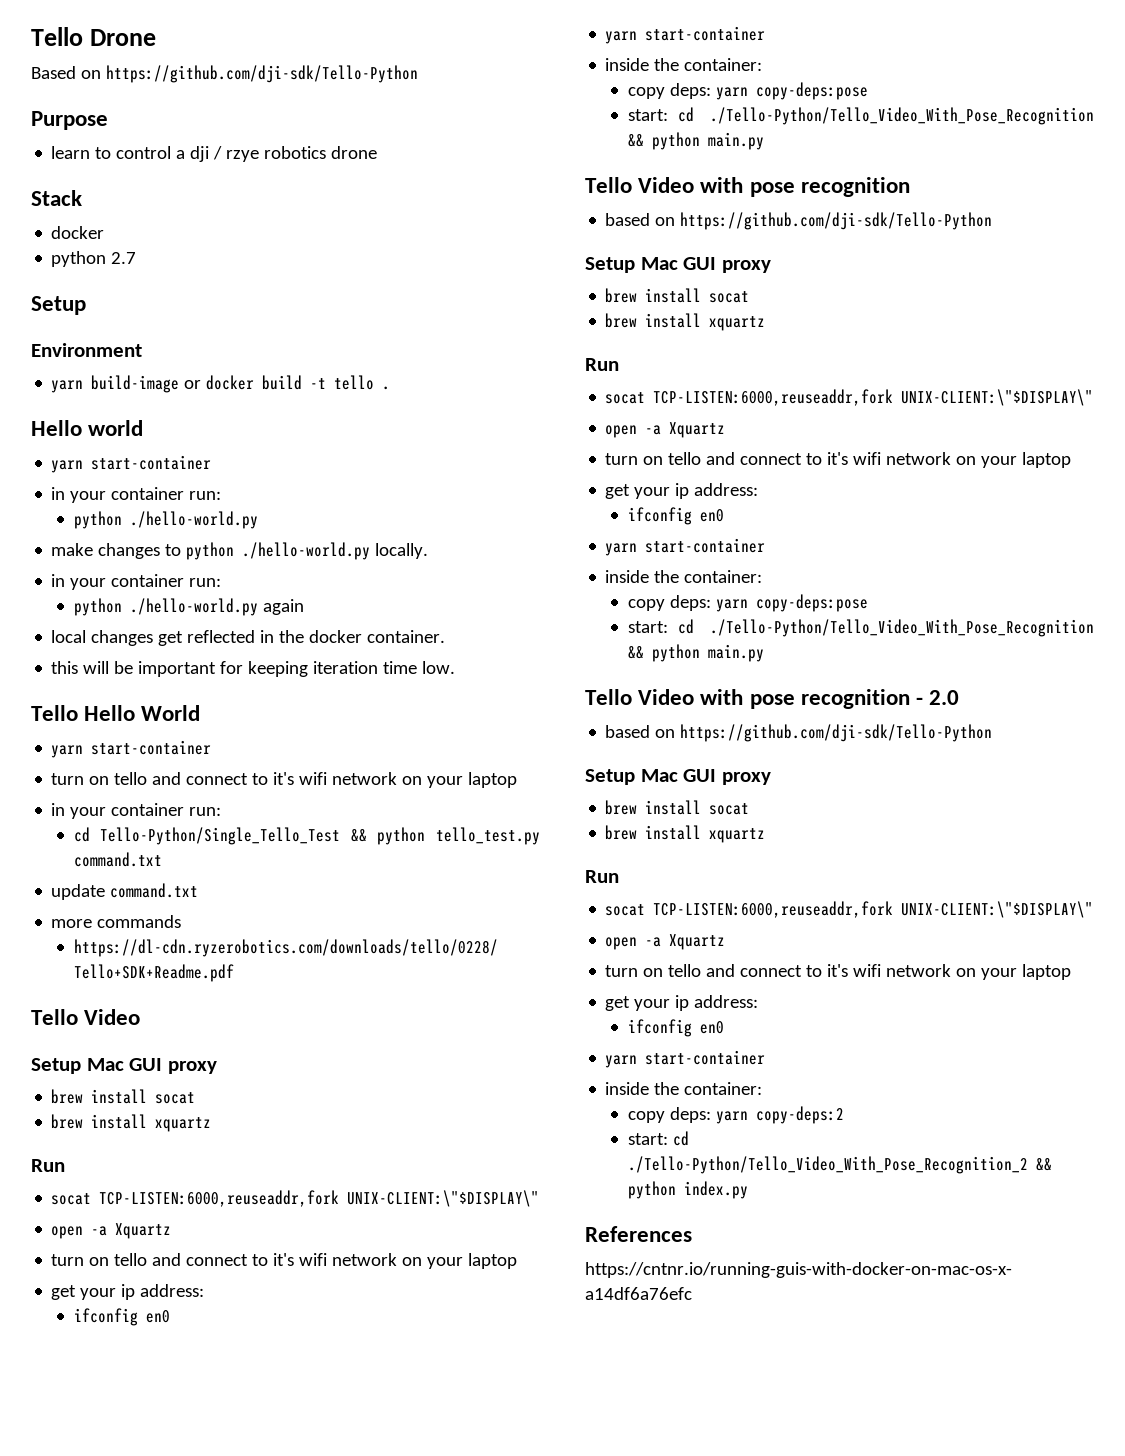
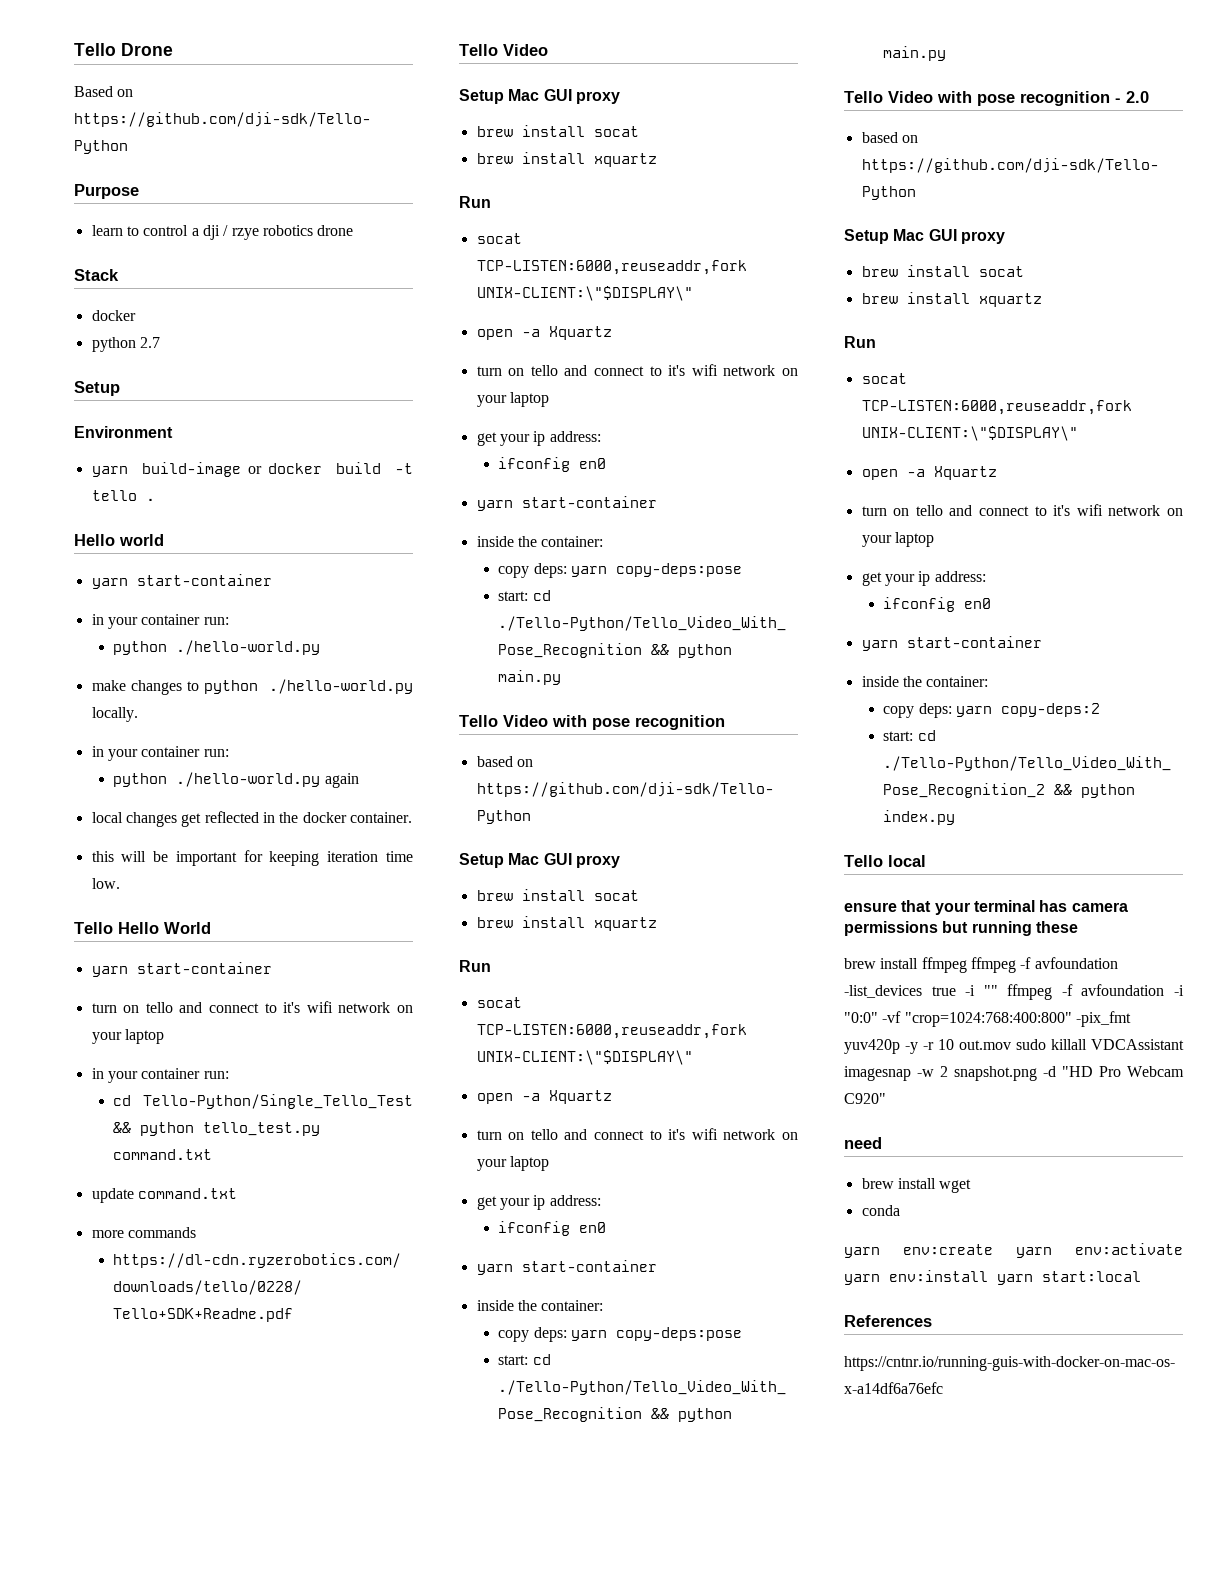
+ Tello local
+ ensure that your terminal has camera permissions but running these
+ brew install ffmpeg ffmpeg -f avfoundation -list_devices true -i "" ffmpeg -f avfoundation -i "0:0" -vf "crop=1024:768:400:800" -pix_fmt yuv420p -y -r 10 out.mov sudo killall VDCAssistant imagesnap -w 2 snapshot.png -d "HD Pro Webcam C920"
+ need
+ brew install wget
+ conda
+ yarn env:create yarn env:activate yarn env:install yarn start:local

